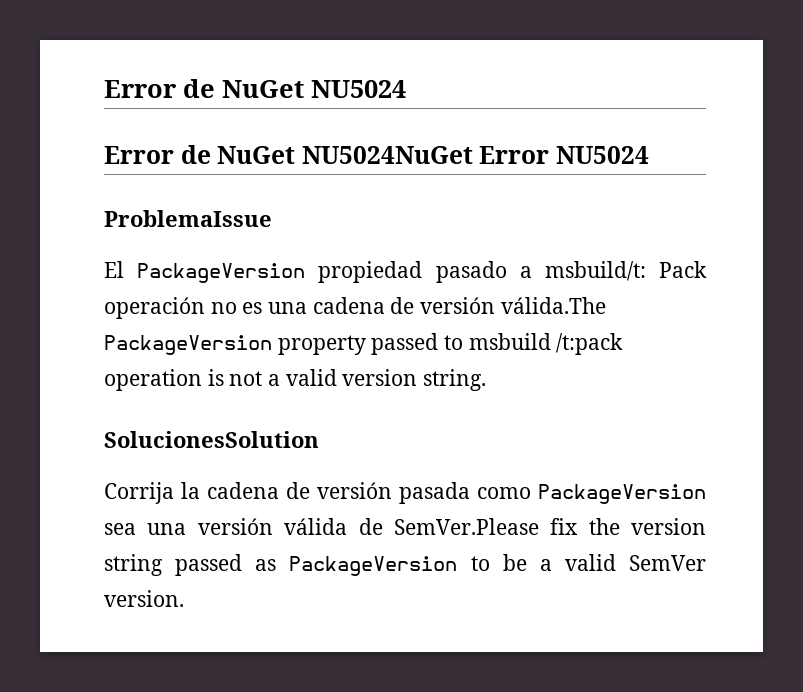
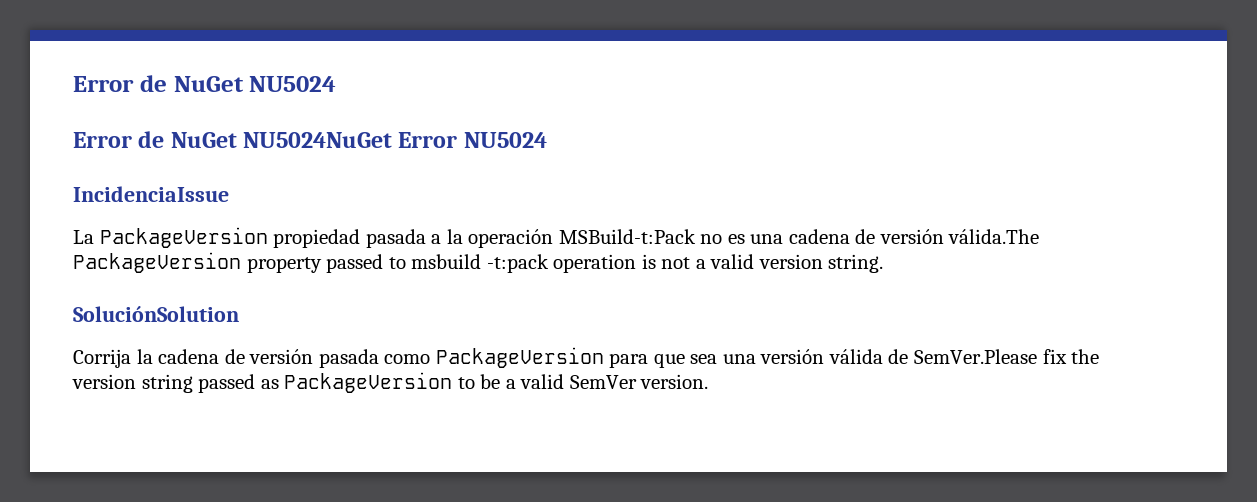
- ProblemaIssue
- El PackageVersion propiedad pasado a msbuild/t: Pack operación no es una cadena de versión válida.The PackageVersion property passed to msbuild /t:pack operation is not a valid version string.
+ IncidenciaIssue
+ La PackageVersion propiedad pasada a la operación MSBuild-t:Pack no es una cadena de versión válida.The PackageVersion property passed to msbuild -t:pack operation is not a valid version string.
- SolucionesSolution
+ SoluciónSolution
- Corrija la cadena de versión pasada como PackageVersion sea una versión válida de SemVer.Please fix the version string passed as PackageVersion to be a valid SemVer version.
+ Corrija la cadena de versión pasada como PackageVersion para que sea una versión válida de SemVer.Please fix the version string passed as PackageVersion to be a valid SemVer version.

